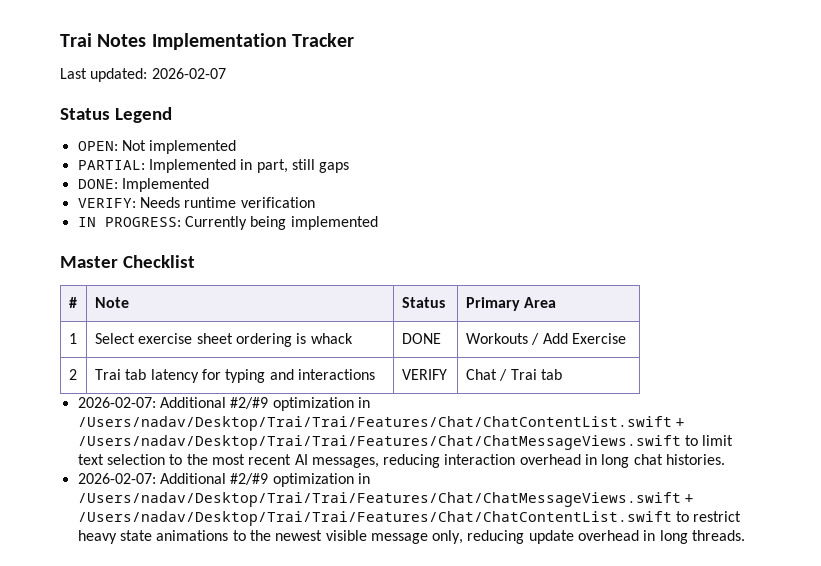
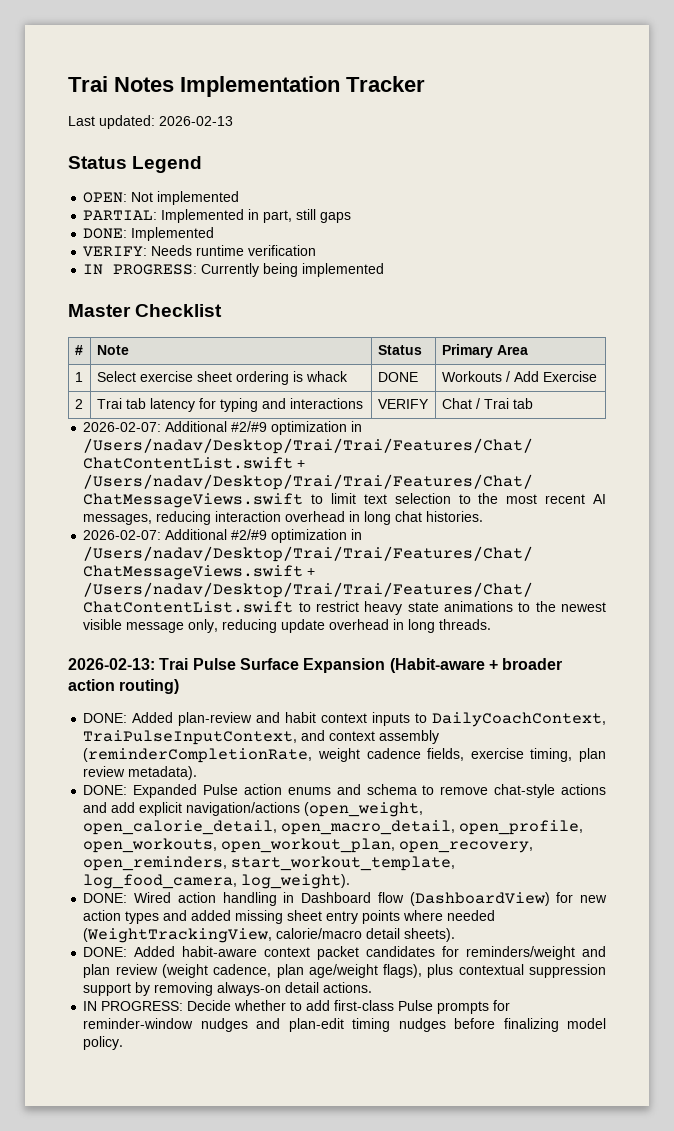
- Last updated: 2026-02-07
+ Last updated: 2026-02-13
+ 2026-02-13: Trai Pulse Surface Expansion (Habit-aware + broader action routing)
+ DONE: Added plan-review and habit context inputs to DailyCoachContext, TraiPulseInputContext, and context assembly (reminderCompletionRate, weight cadence fields, exercise timing, plan review metadata).
+ DONE: Expanded Pulse action enums and schema to remove chat-style actions and add explicit navigation/actions (open_weight, open_calorie_detail, open_macro_detail, open_profile, open_workouts, open_workout_plan, open_recovery, open_reminders, start_workout_template, log_food_camera, log_weight).
+ DONE: Wired action handling in Dashboard flow (DashboardView) for new action types and added missing sheet entry points where needed (WeightTrackingView, calorie/macro detail sheets).
+ DONE: Added habit-aware context packet candidates for reminders/weight and plan review (weight cadence, plan age/weight flags), plus contextual suppression support by removing always-on detail actions.
+ IN PROGRESS: Decide whether to add first-class Pulse prompts for reminder-window nudges and plan-edit timing nudges before finalizing model policy.

